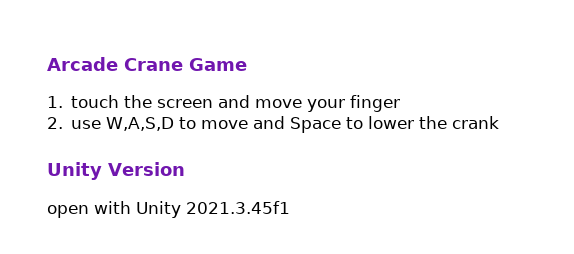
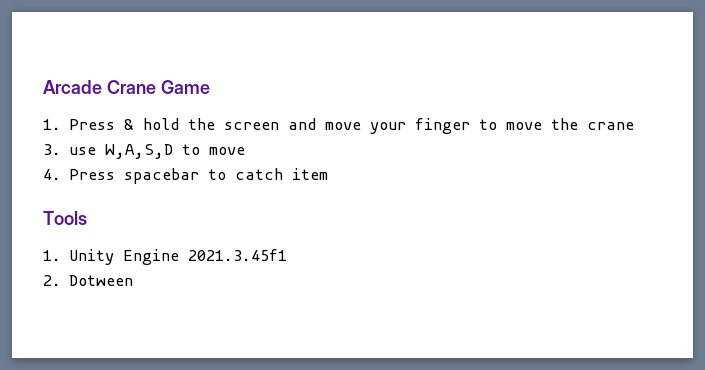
- 1. touch the screen and move your finger
- 2. use W,A,S,D to move and Space to lower the crank
- Unity Version
- open with Unity 2021.3.45f1
+ 1. Press & hold the screen and move your finger to move the crane
+ 3. use W,A,S,D to move
+ 4. Press spacebar to catch item
+ Tools
+ 1. Unity Engine 2021.3.45f1
+ 2. Dotween

